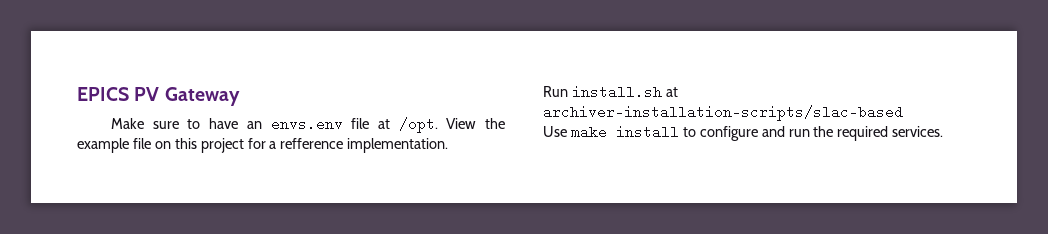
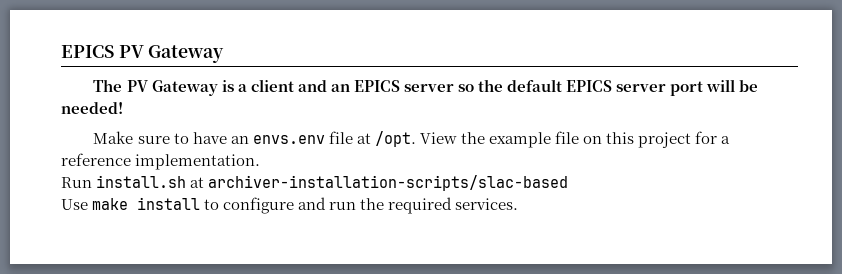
+ The PV Gateway is a client and an EPICS server so the default EPICS server port will be needed!
- View the example file on this project for a refference implementation.
+ View the example file on this project for a reference implementation.

